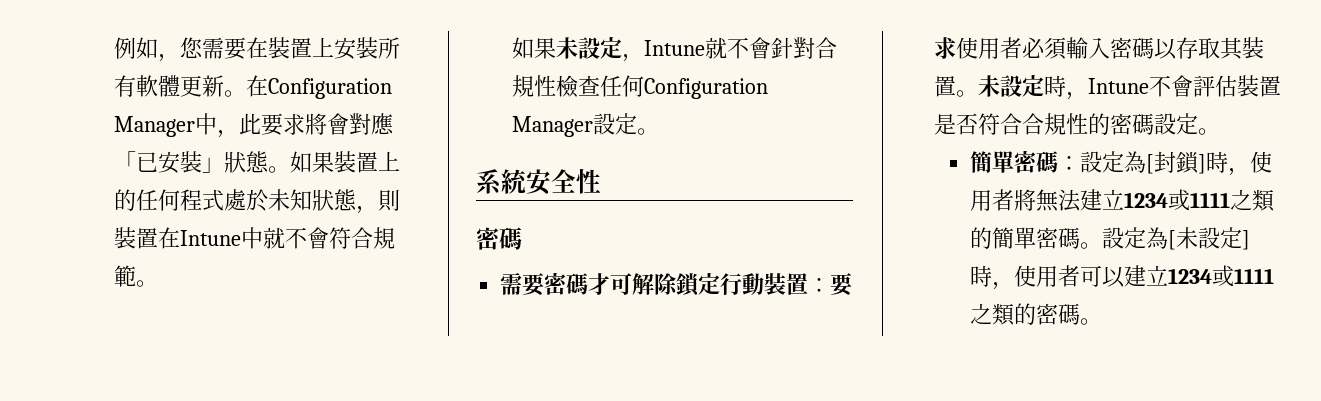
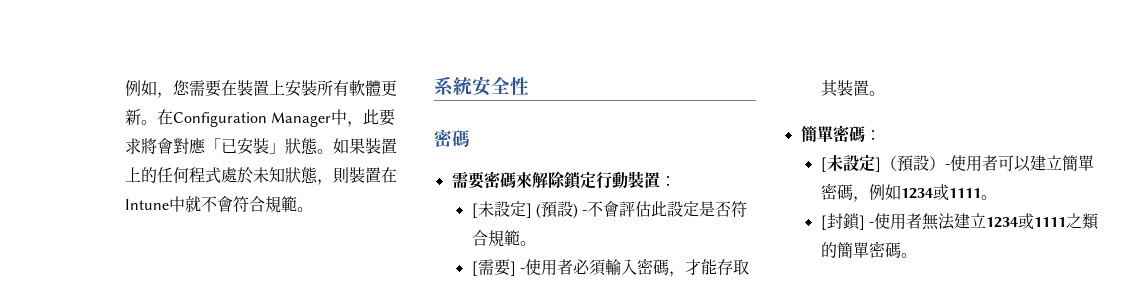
- 如果未設定，Intune就不會針對合規性檢查任何Configuration Manager設定。
- 需要密碼才可解除鎖定行動裝置：要求使用者必須輸入密碼以存取其裝置。未設定時，Intune不會評估裝置是否符合合規性的密碼設定。
- 簡單密碼：設定為[封鎖]時，使用者將無法建立1234或1111之類的簡單密碼。設定為[未設定]時，使用者可以建立1234或1111之類的密碼。
+ 需要密碼來解除鎖定行動裝置：
+ [未設定] (預設) -不會評估此設定是否符合規範。
+ [需要] -使用者必須輸入密碼，才能存取其裝置。
+ 簡單密碼：
+ [未設定]（預設）-使用者可以建立簡單密碼，例如1234或1111。
+ [封鎖] -使用者無法建立1234或1111之類的簡單密碼。

